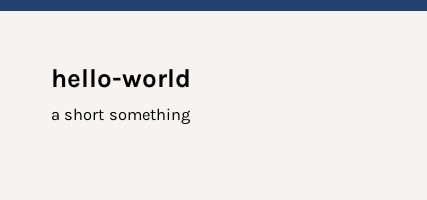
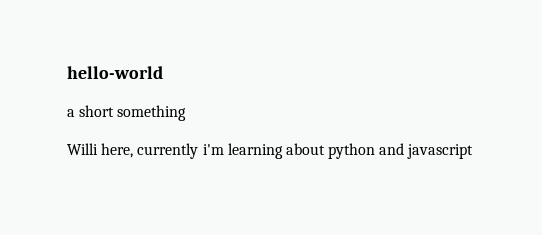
+ Willi here, currently i'm learning about python and javascript

